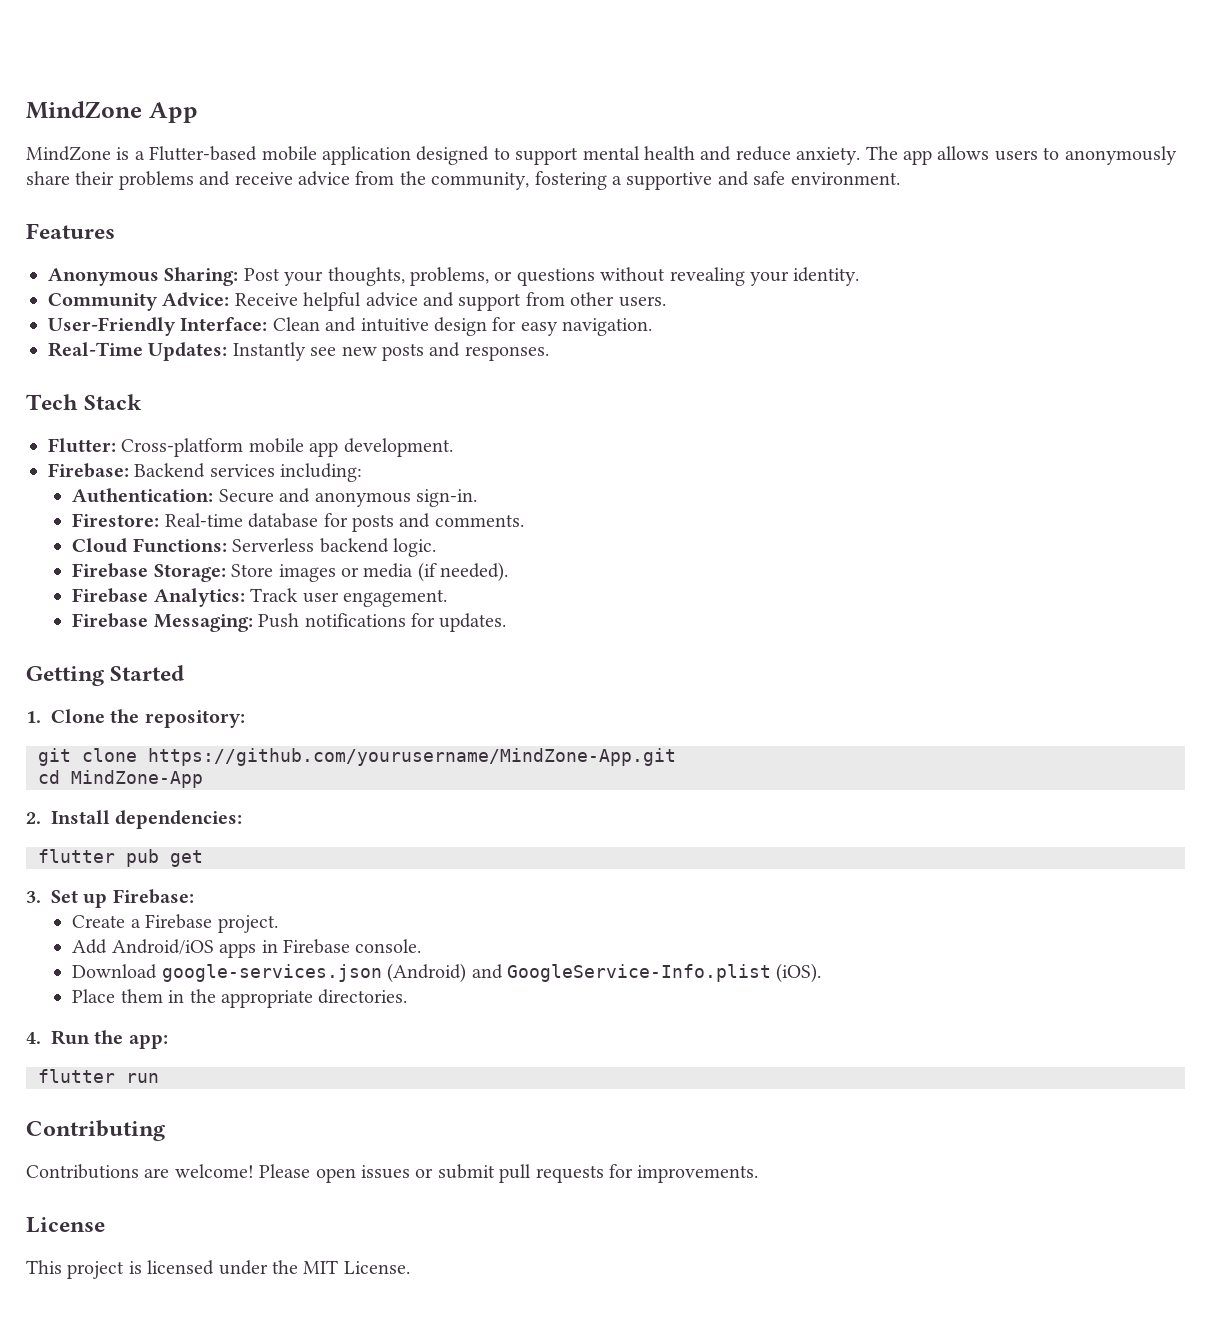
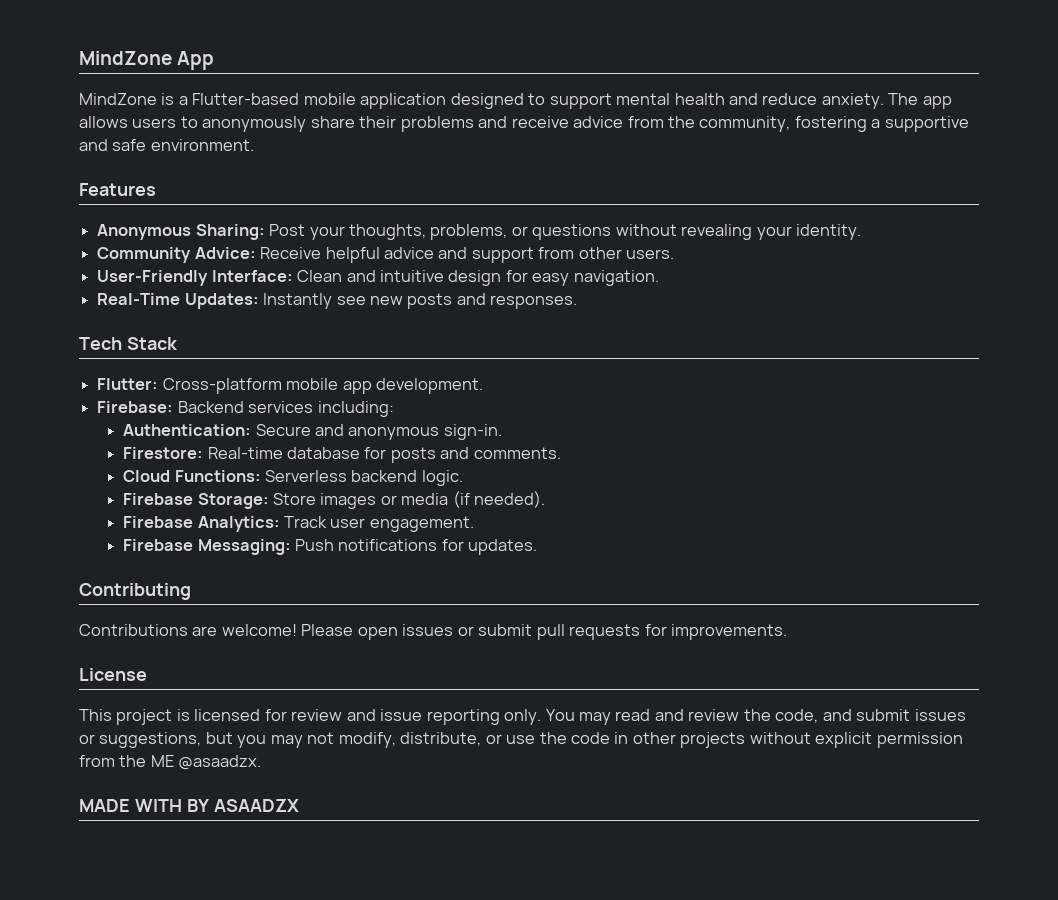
- Getting Started
- 1. Clone the repository:
- git clone https://github.com/yourusername/MindZone-App.git
- cd MindZone-App
- 2. Install dependencies:
- flutter pub get
- 3. Set up Firebase:
- Create a Firebase project.
- Add Android/iOS apps in Firebase console.
- Download google-services.json (Android) and GoogleService-Info.plist (iOS).
- Place them in the appropriate directories.
- 4. Run the app:
- flutter run
- This project is licensed under the MIT License.
+ This project is licensed for review and issue reporting only. You may read and review the code, and submit issues or suggestions, but you may not modify, distribute, or use the code in other projects without explicit permission from the ME @asaadzx.
+ MADE WITH BY ASAADZX

